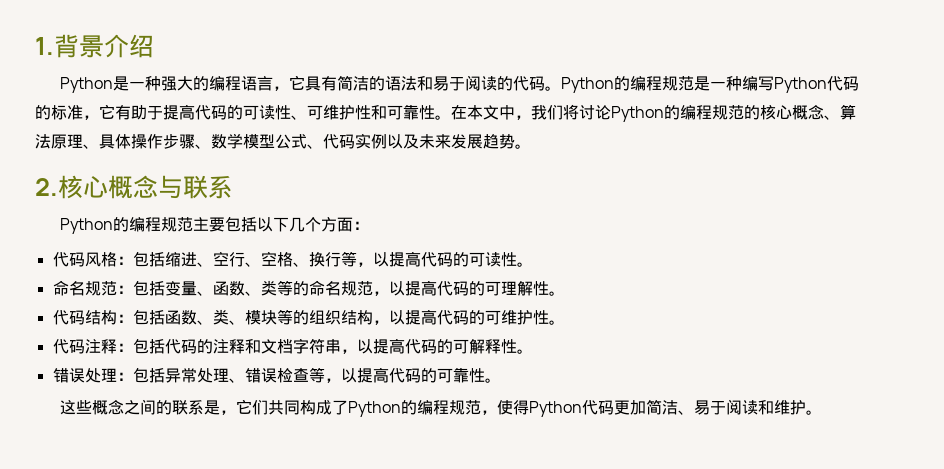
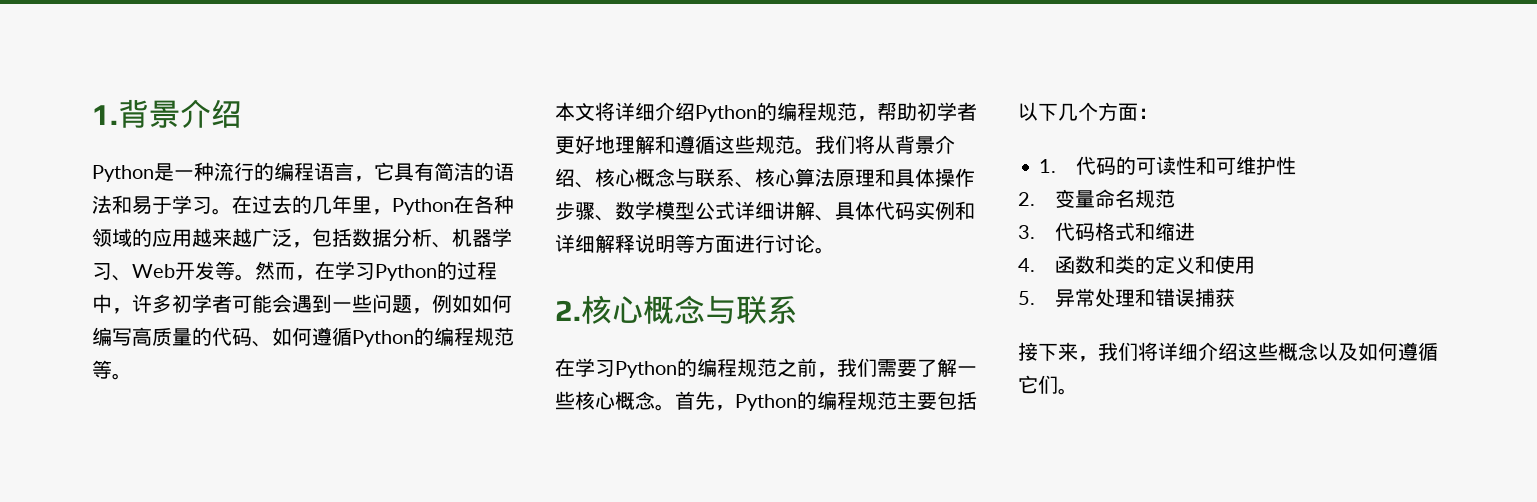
- Python是一种强大的编程语言，它具有简洁的语法和易于阅读的代码。Python的编程规范是一种编写Python代码的标准，它有助于提高代码的可读性、可维护性和可靠性。在本文中，我们将讨论Python的编程规范的核心概念、算法原理、具体操作步骤、数学模型公式、代码实例以及未来发展趋势。
+ Python是一种流行的编程语言，它具有简洁的语法和易于学习。在过去的几年里，Python在各种领域的应用越来越广泛，包括数据分析、机器学习、Web开发等。然而，在学习Python的过程中，许多初学者可能会遇到一些问题，例如如何编写高质量的代码、如何遵循Python的编程规范等。
+ 本文将详细介绍Python的编程规范，帮助初学者更好地理解和遵循这些规范。我们将从背景介绍、核心概念与联系、核心算法原理和具体操作步骤、数学模型公式详细讲解、具体代码实例和详细解释说明等方面进行讨论。
- Python的编程规范主要包括以下几个方面：
+ 在学习Python的编程规范之前，我们需要了解一些核心概念。首先，Python的编程规范主要包括以下几个方面：
- 代码风格：包括缩进、空行、空格、换行等，以提高代码的可读性。
- 命名规范：包括变量、函数、类等的命名规范，以提高代码的可理解性。
- 代码结构：包括函数、类、模块等的组织结构，以提高代码的可维护性。
- 代码注释：包括代码的注释和文档字符串，以提高代码的可解释性。
- 错误处理：包括异常处理、错误检查等，以提高代码的可靠性。
- 这些概念之间的联系是，它们共同构成了Python的编程规范，使得Python代码更加简洁、易于阅读和维护。
+ 1.代码的可读性和可维护性
+ 2.变量命名规范
+ 3.代码格式和缩进
+ 4.函数和类的定义和使用
+ 5.异常处理和错误捕获
+ 接下来，我们将详细介绍这些概念以及如何遵循它们。

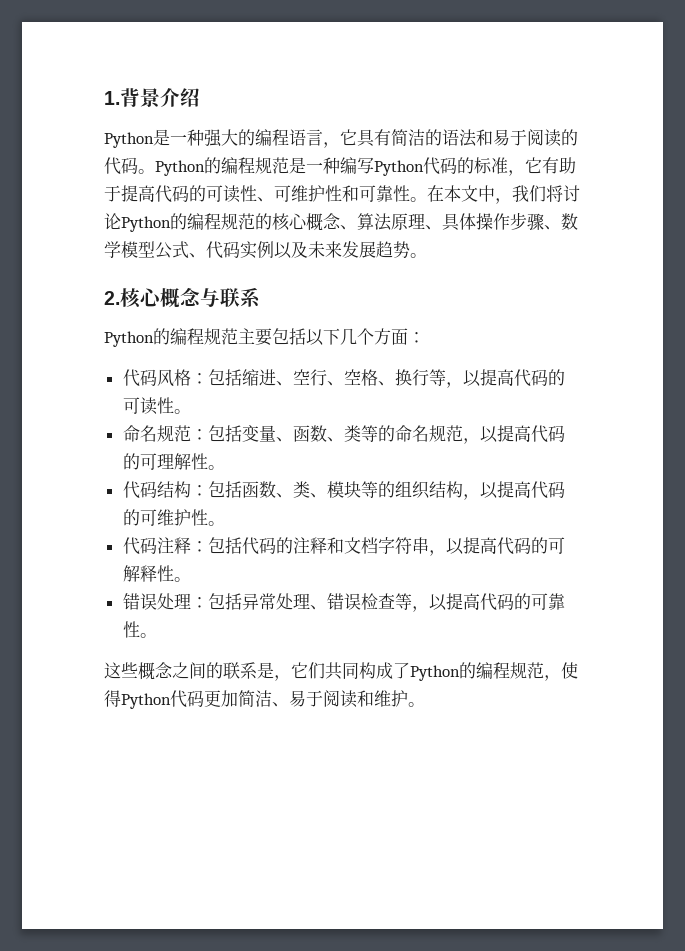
- Python是一种流行的编程语言，它具有简洁的语法和易于学习。在过去的几年里，Python在各种领域的应用越来越广泛，包括数据分析、机器学习、Web开发等。然而，在学习Python的过程中，许多初学者可能会遇到一些问题，例如如何编写高质量的代码、如何遵循Python的编程规范等。
- 本文将详细介绍Python的编程规范，帮助初学者更好地理解和遵循这些规范。我们将从背景介绍、核心概念与联系、核心算法原理和具体操作步骤、数学模型公式详细讲解、具体代码实例和详细解释说明等方面进行讨论。
+ Python是一种强大的编程语言，它具有简洁的语法和易于阅读的代码。Python的编程规范是一种编写Python代码的标准，它有助于提高代码的可读性、可维护性和可靠性。在本文中，我们将讨论Python的编程规范的核心概念、算法原理、具体操作步骤、数学模型公式、代码实例以及未来发展趋势。
- 在学习Python的编程规范之前，我们需要了解一些核心概念。首先，Python的编程规范主要包括以下几个方面：
+ Python的编程规范主要包括以下几个方面：
- 1.代码的可读性和可维护性
- 2.变量命名规范
- 3.代码格式和缩进
- 4.函数和类的定义和使用
- 5.异常处理和错误捕获
- 接下来，我们将详细介绍这些概念以及如何遵循它们。
+ 代码风格：包括缩进、空行、空格、换行等，以提高代码的可读性。
+ 命名规范：包括变量、函数、类等的命名规范，以提高代码的可理解性。
+ 代码结构：包括函数、类、模块等的组织结构，以提高代码的可维护性。
+ 代码注释：包括代码的注释和文档字符串，以提高代码的可解释性。
+ 错误处理：包括异常处理、错误检查等，以提高代码的可靠性。
+ 这些概念之间的联系是，它们共同构成了Python的编程规范，使得Python代码更加简洁、易于阅读和维护。

